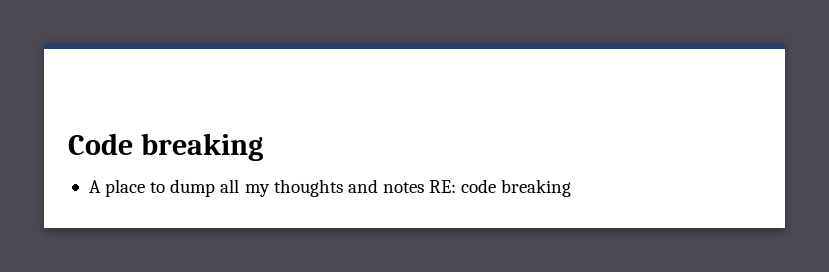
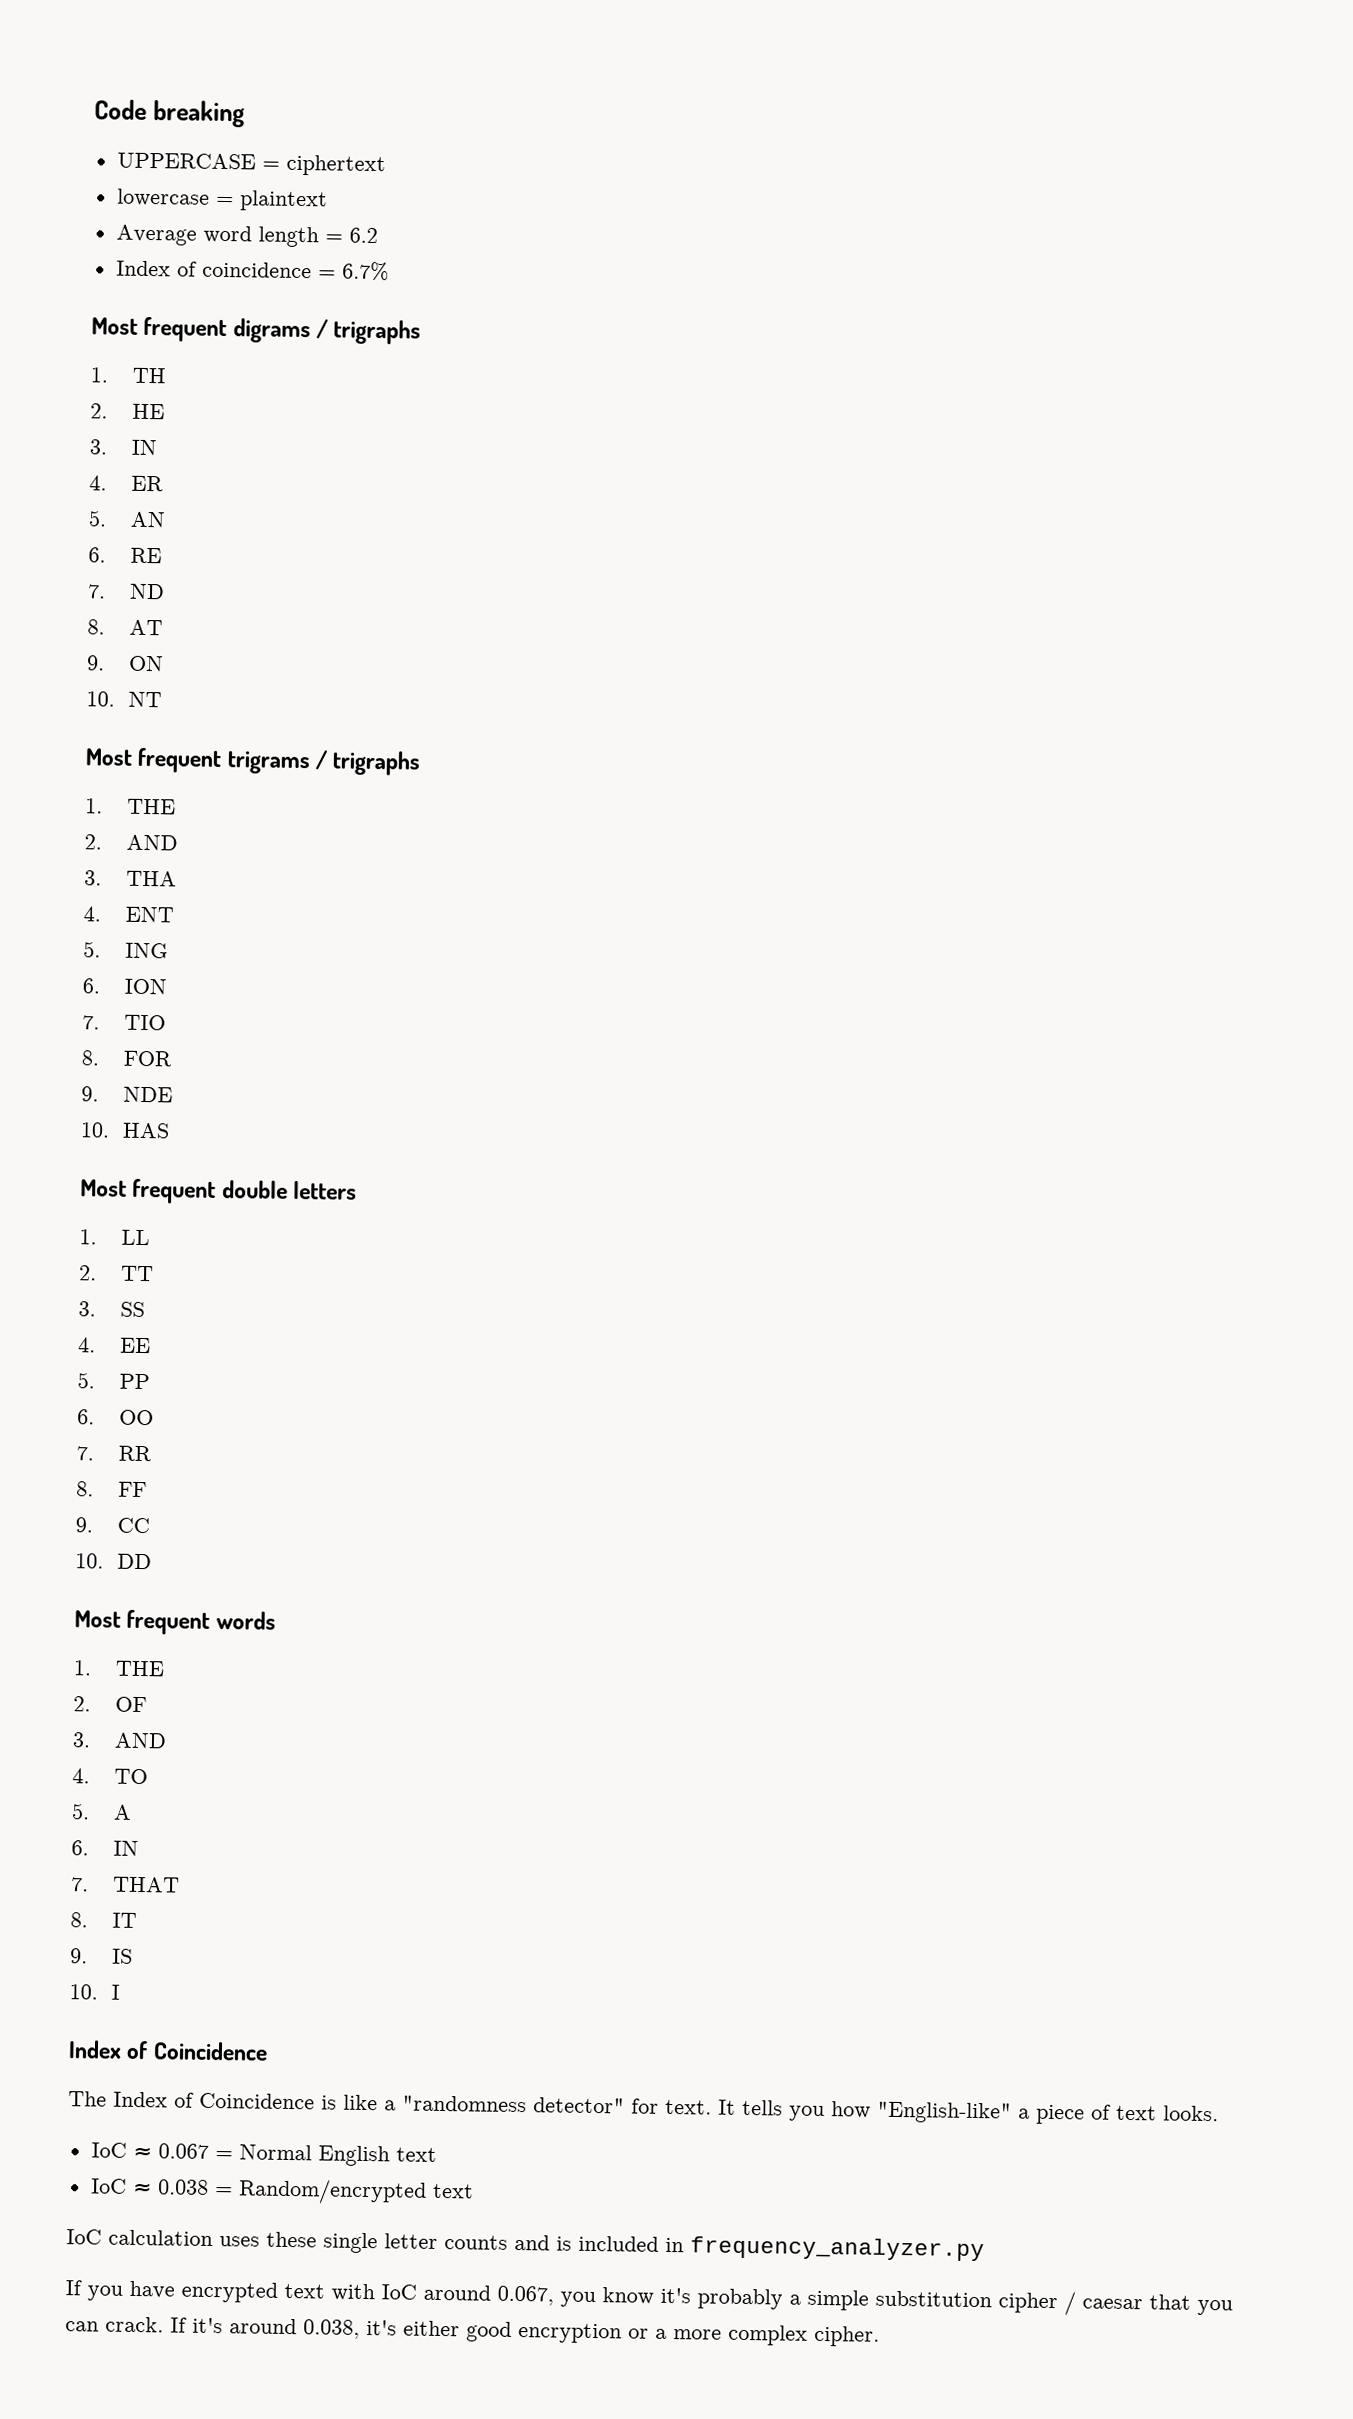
- A place to dump all my thoughts and notes RE: code breaking
+ UPPERCASE = ciphertext
+ lowercase = plaintext
+ Average word length = 6.2
+ Index of coincidence = 6.7%
+ Most frequent digrams / trigraphs
+ 1. TH
+ 2. HE
+ 3. IN
+ 4. ER
+ 5. AN
+ 6. RE
+ 7. ND
+ 8. AT
+ 9. ON
+ 10. NT
+ Most frequent trigrams / trigraphs
+ 1. THE
+ 2. AND
+ 3. THA
+ 4. ENT
+ 5. ING
+ 6. ION
+ 7. TIO
+ 8. FOR
+ 9. NDE
+ 10. HAS
+ Most frequent double letters
+ 1. LL
+ 2. TT
+ 3. SS
+ 4. EE
+ 5. PP
+ 6. OO
+ 7. RR
+ 8. FF
+ 9. CC
+ 10. DD
+ Most frequent words
+ 1. THE
+ 2. OF
+ 3. AND
+ 4. TO
+ 5. A
+ 6. IN
+ 7. THAT
+ 8. IT
+ 9. IS
+ 10. I
+ Index of Coincidence
+ The Index of Coincidence is like a "randomness detector" for text. It tells you how "English-like" a piece of text looks.
+ IoC ≈ 0.067 = Normal English text
+ IoC ≈ 0.038 = Random/encrypted text
+ IoC calculation uses these single letter counts and is included in frequency_analyzer.py
+ If you have encrypted text with IoC around 0.067, you know it's probably a simple substitution cipher / caesar that you can crack. If it's around 0.038, it's either good encryption or a more complex cipher.

